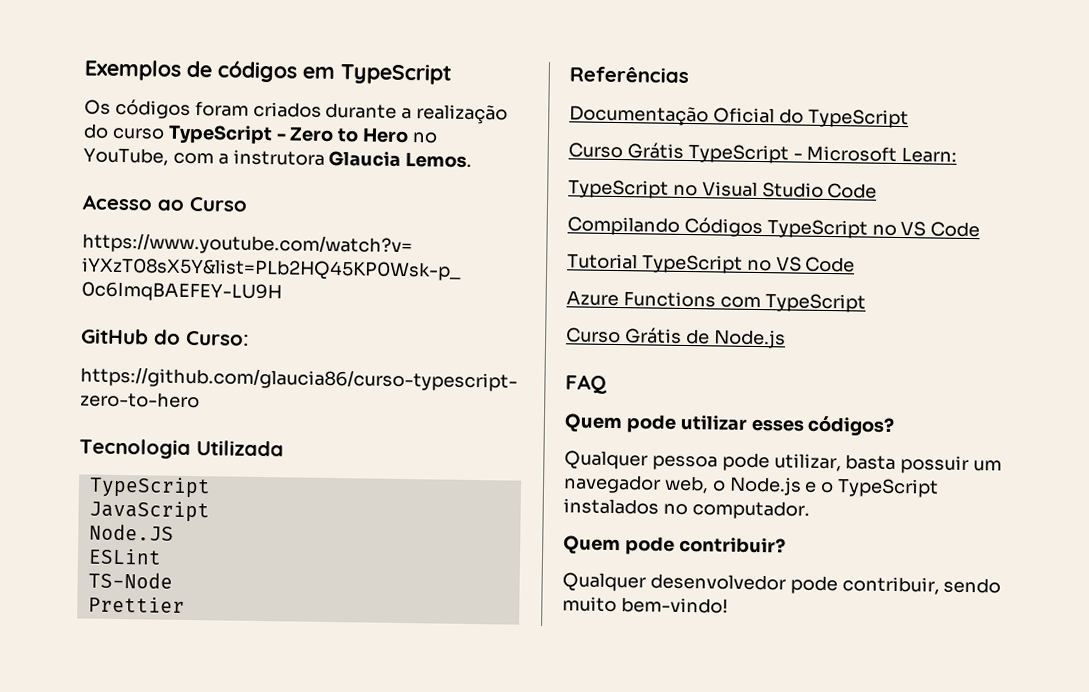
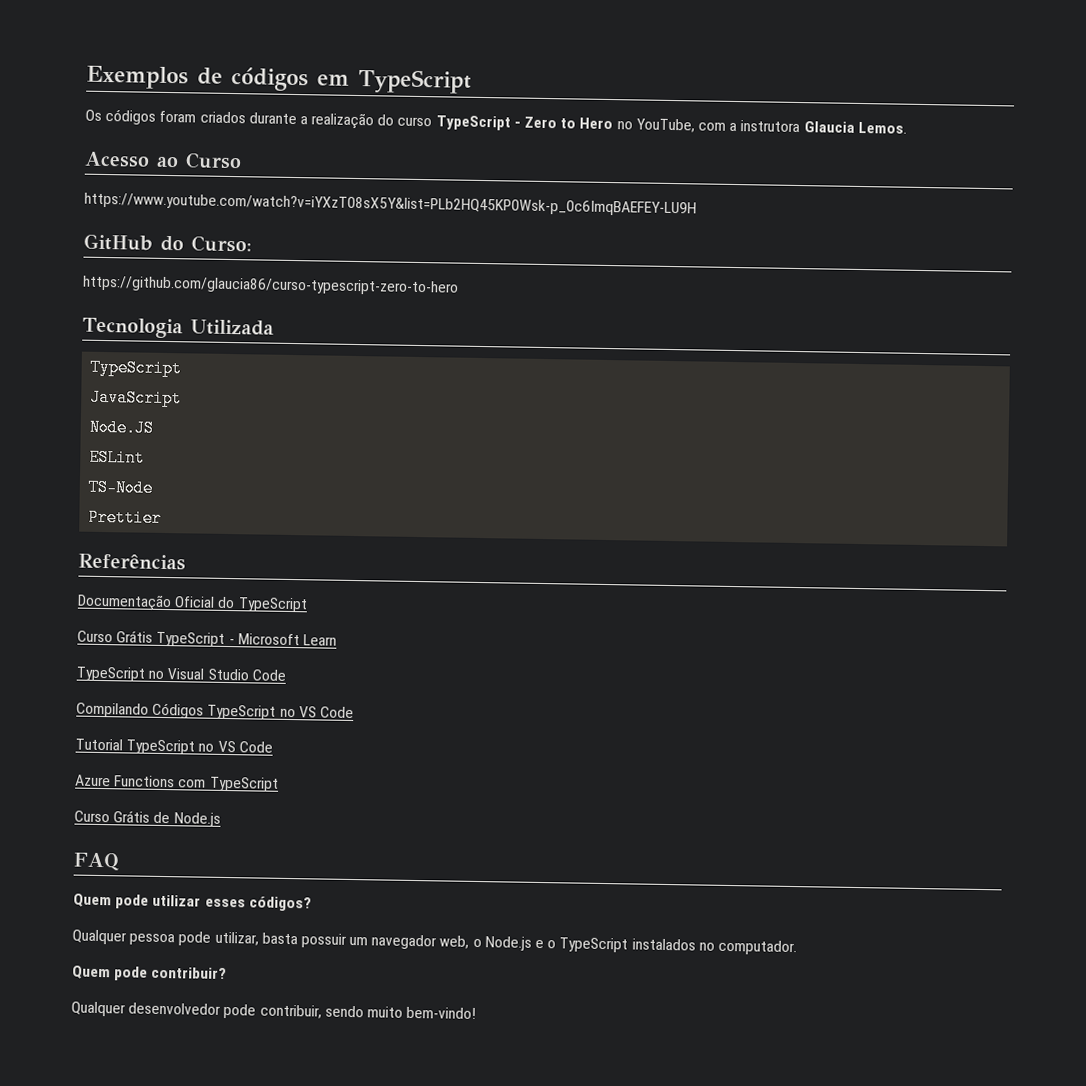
- Curso Grátis TypeScript - Microsoft Learn:
+ Curso Grátis TypeScript - Microsoft Learn

